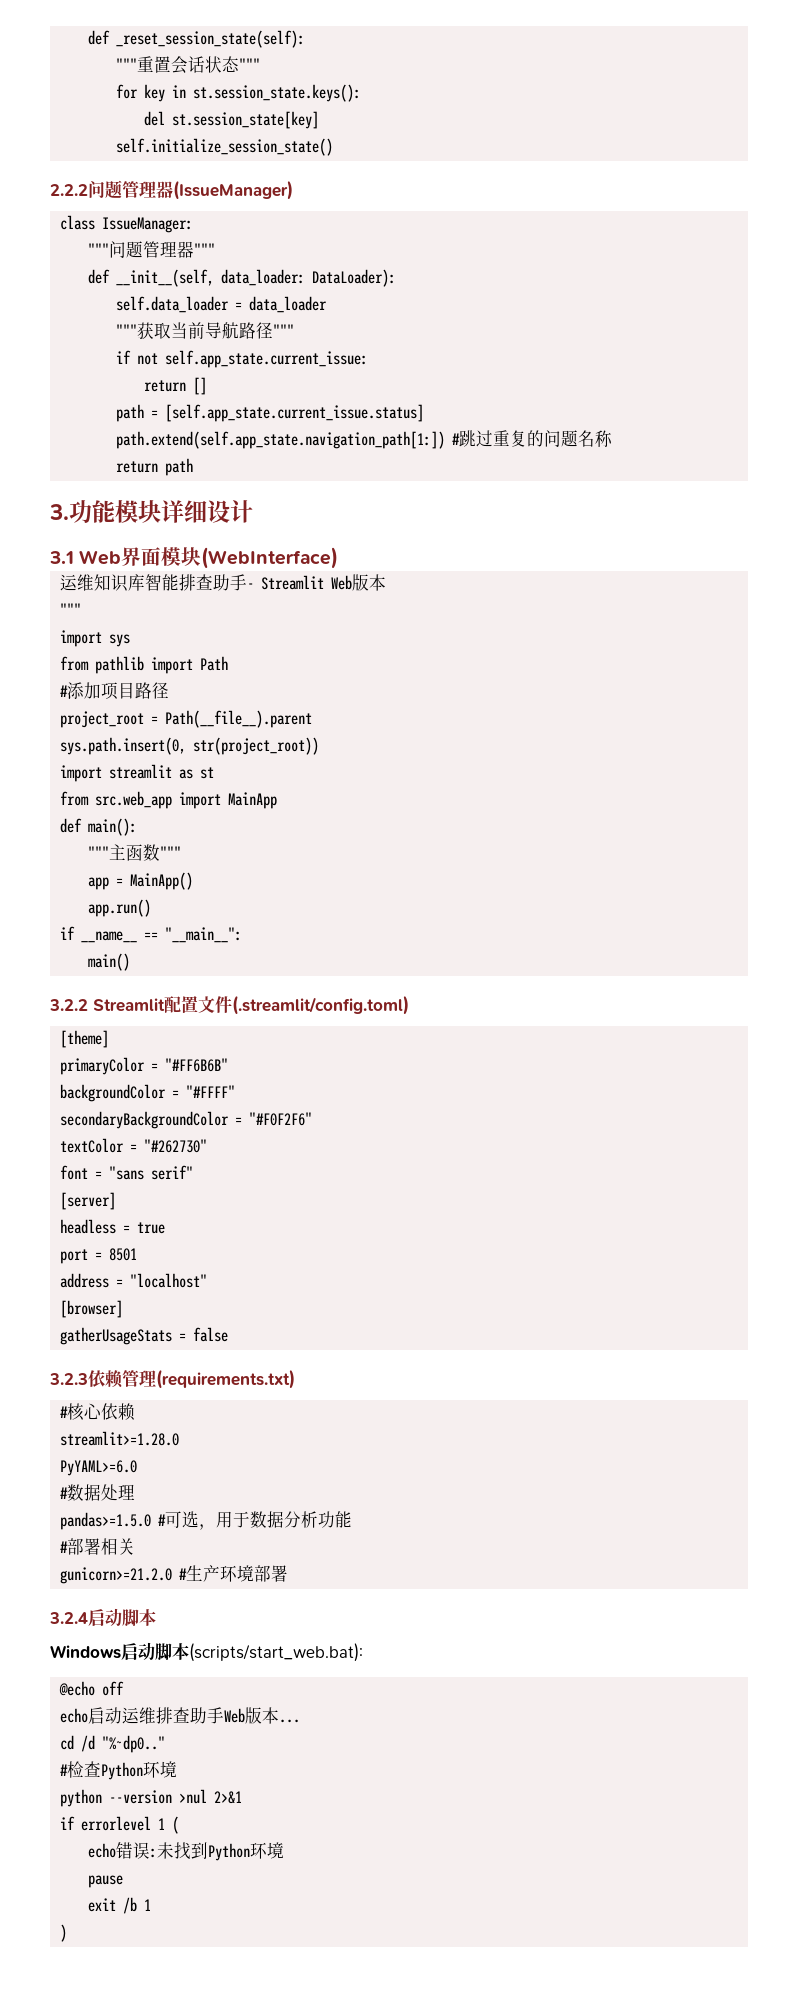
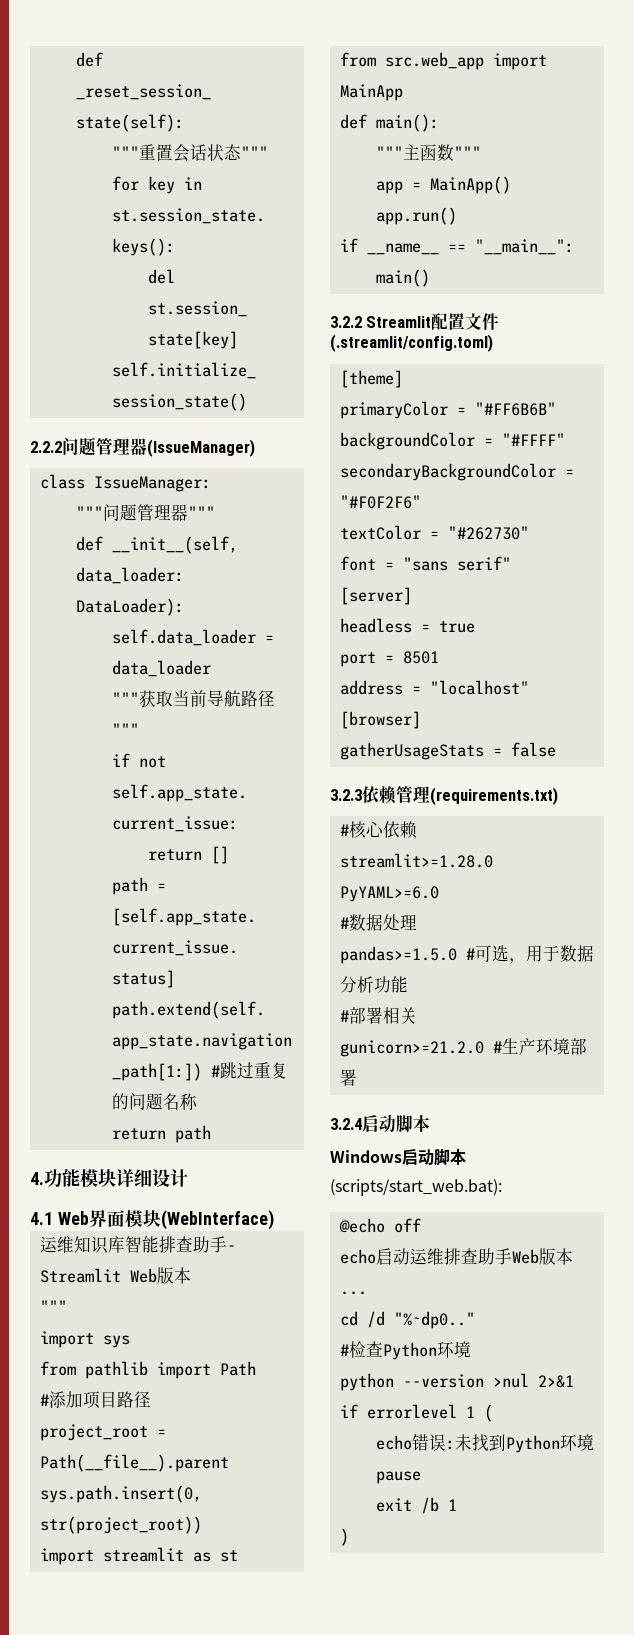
- 3.功能模块详细设计
+ 4.功能模块详细设计
- 3.1 Web界面模块(WebInterface)
+ 4.1 Web界面模块(WebInterface)

